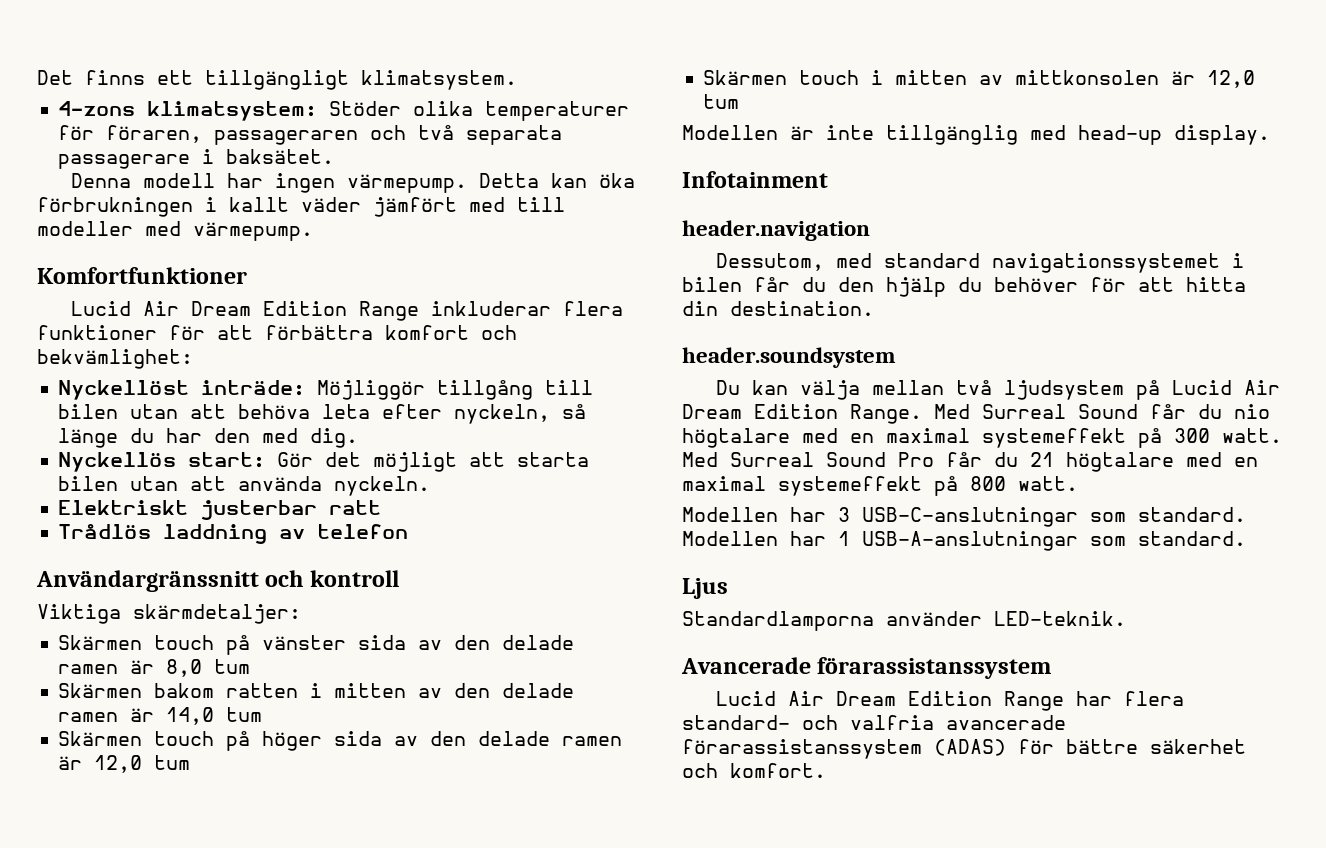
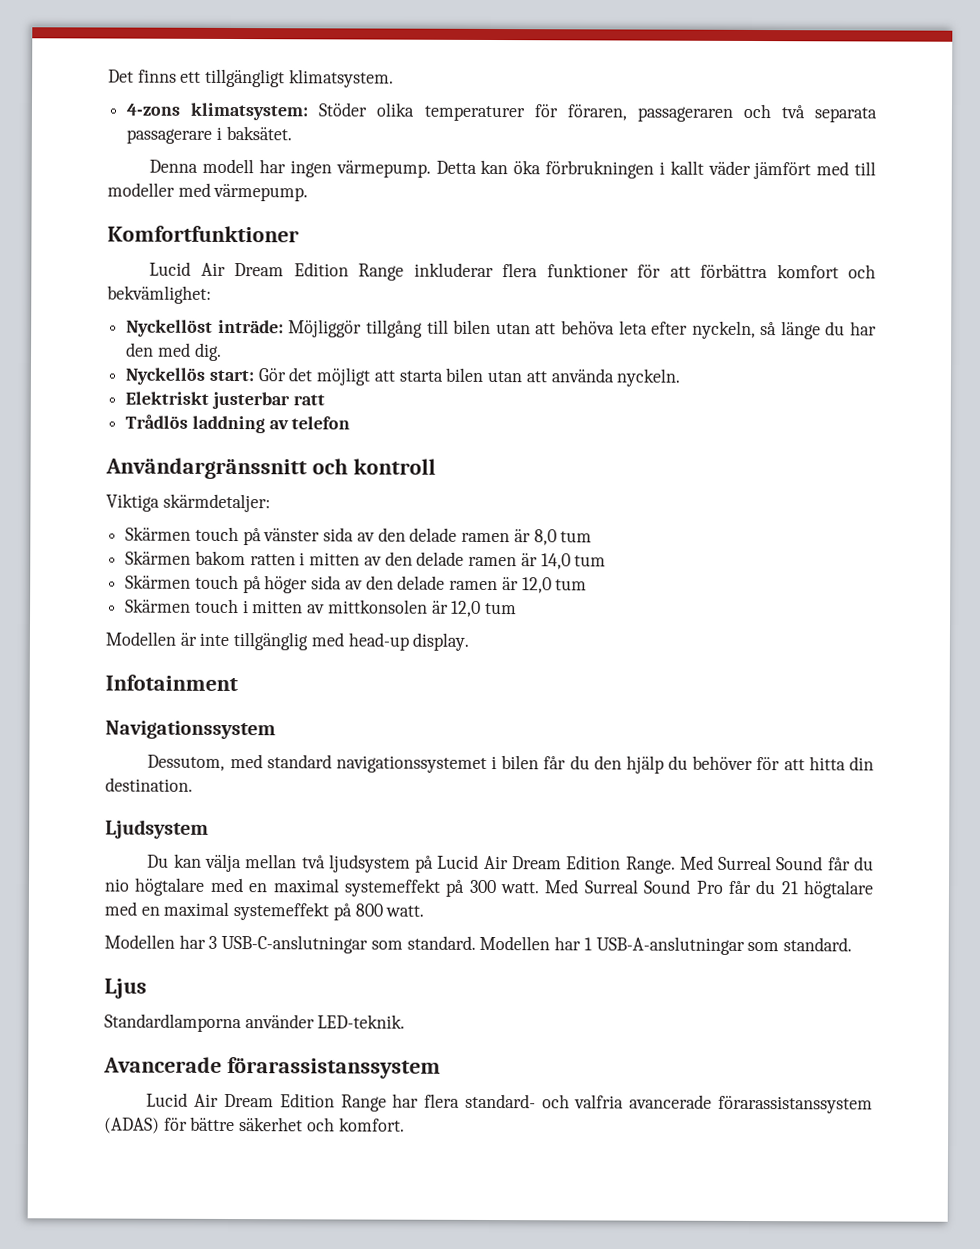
- header.navigation
+ Navigationssystem
- header.soundsystem
+ Ljudsystem

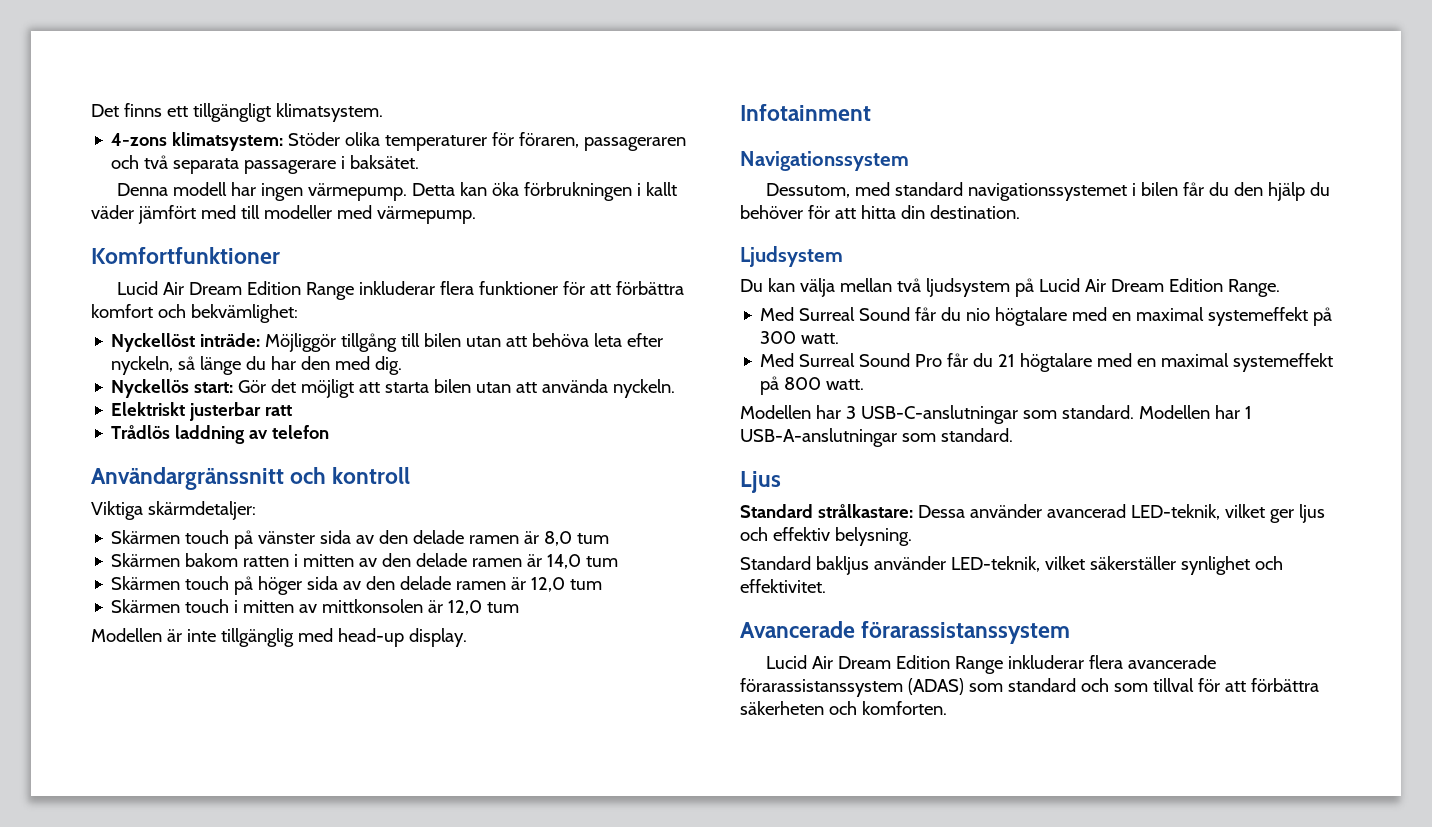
- Du kan välja mellan två ljudsystem på Lucid Air Dream Edition Range. Med Surreal Sound får du nio högtalare med en maximal systemeffekt på 300 watt. Med Surreal Sound Pro får du 21 högtalare med en maximal systemeffekt på 800 watt.
+ Du kan välja mellan två ljudsystem på Lucid Air Dream Edition Range.
+ Med Surreal Sound får du nio högtalare med en maximal systemeffekt på 300 watt.
+ Med Surreal Sound Pro får du 21 högtalare med en maximal systemeffekt på 800 watt.
- Standardlamporna använder LED-teknik.
+ Standard strålkastare: Dessa använder avancerad LED-teknik, vilket ger ljus och effektiv belysning.
+ Standard bakljus använder LED-teknik, vilket säkerställer synlighet och effektivitet.
- Lucid Air Dream Edition Range har flera standard- och valfria avancerade förarassistanssystem (ADAS) för bättre säkerhet och komfort.
+ Lucid Air Dream Edition Range inkluderar flera avancerade förarassistanssystem (ADAS) som standard och som tillval för att förbättra säkerheten och komforten.

